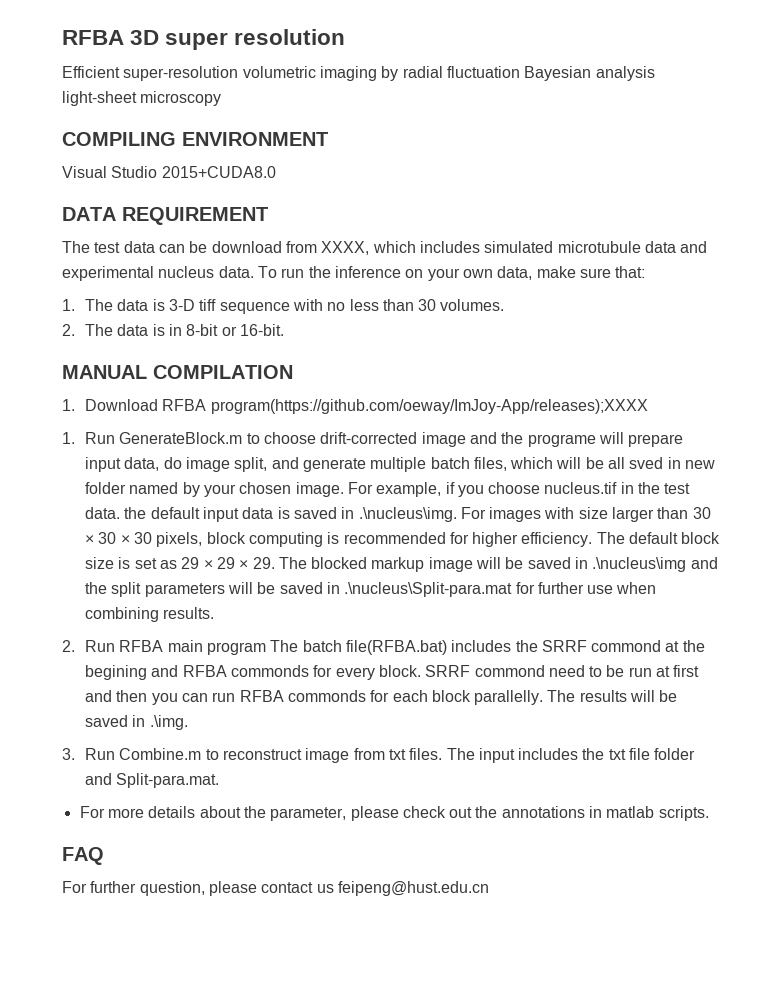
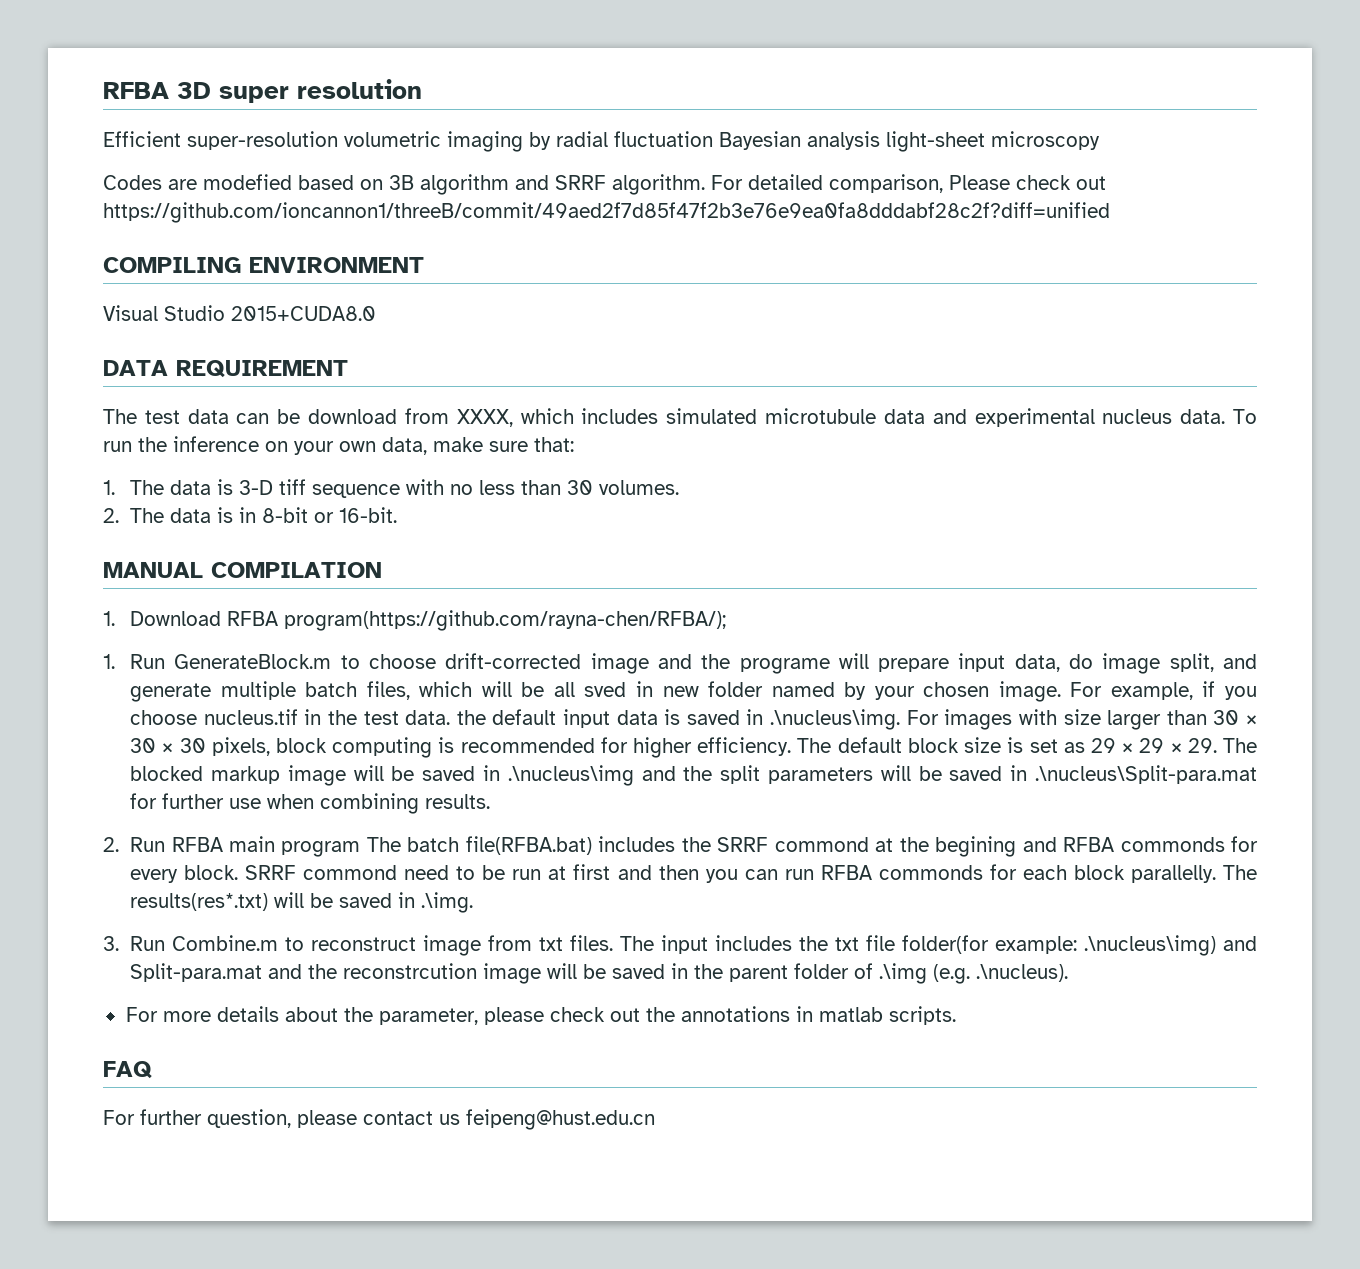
+ Codes are modefied based on 3B algorithm and SRRF algorithm. For detailed comparison, Please check out https://github.com/ioncannon1/threeB/commit/49aed2f7d85f47f2b3e76e9ea0fa8dddabf28c2f?diff=unified
- 1. Download RFBA program(https://github.com/oeway/ImJoy-App/releases);XXXX
+ 1. Download RFBA program(https://github.com/rayna-chen/RFBA/);
- The results will be saved in .\img.
+ The results(res*.txt) will be saved in .\img.
- The input includes the txt file folder and Split-para.mat.
+ The input includes the txt file folder(for example: .\nucleus\img) and Split-para.mat and the reconstrcution image will be saved in the parent folder of .\img (e.g. .\nucleus).

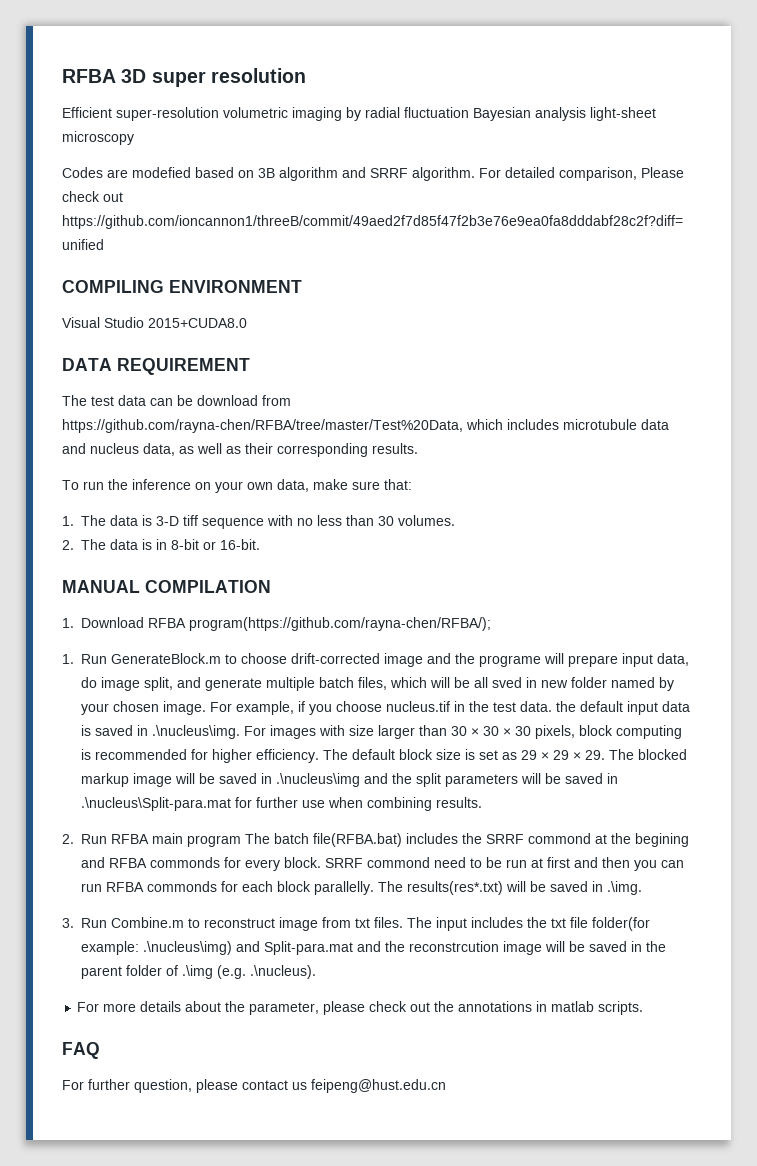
- The test data can be download from XXXX, which includes simulated microtubule data and experimental nucleus data. To run the inference on your own data, make sure that:
+ The test data can be download from https://github.com/rayna-chen/RFBA/tree/master/Test%20Data, which includes microtubule data and nucleus data, as well as their corresponding results.
+ To run the inference on your own data, make sure that:

